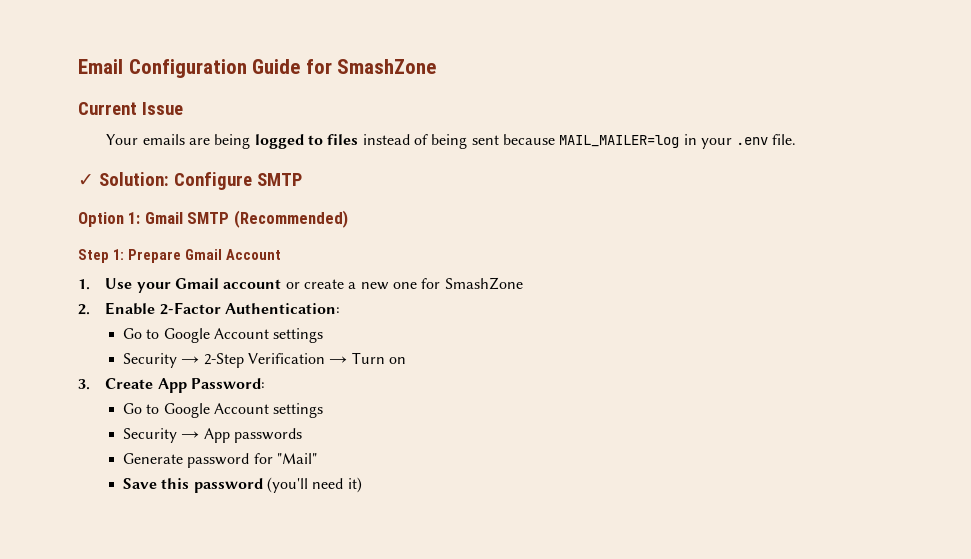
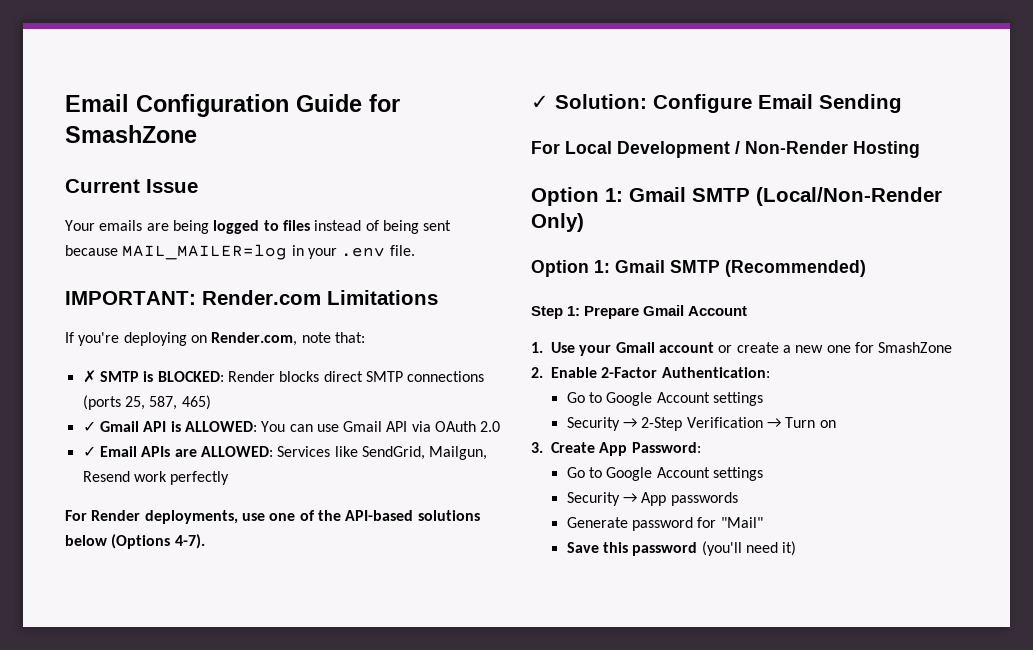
- ✓ Solution: Configure SMTP
+ IMPORTANT: Render.com Limitations
+ If you're deploying on Render.com, note that:
+ ✗ SMTP is BLOCKED: Render blocks direct SMTP connections (ports 25, 587, 465)
+ ✓ Gmail API is ALLOWED: You can use Gmail API via OAuth 2.0
+ ✓ Email APIs are ALLOWED: Services like SendGrid, Mailgun, Resend work perfectly
+ For Render deployments, use one of the API-based solutions below (Options 4-7).
+ ✓ Solution: Configure Email Sending
+ For Local Development / Non-Render Hosting
+ Option 1: Gmail SMTP (Local/Non-Render Only)

